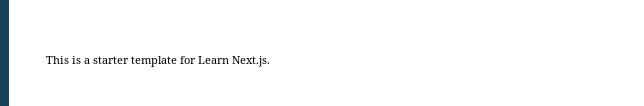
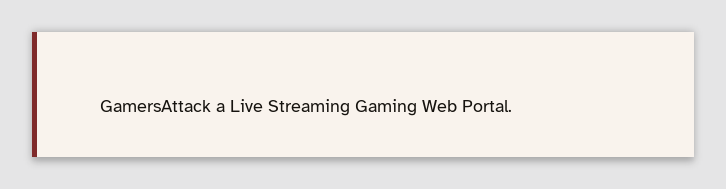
- This is a starter template for Learn Next.js.
+ GamersAttack a Live Streaming Gaming Web Portal.

